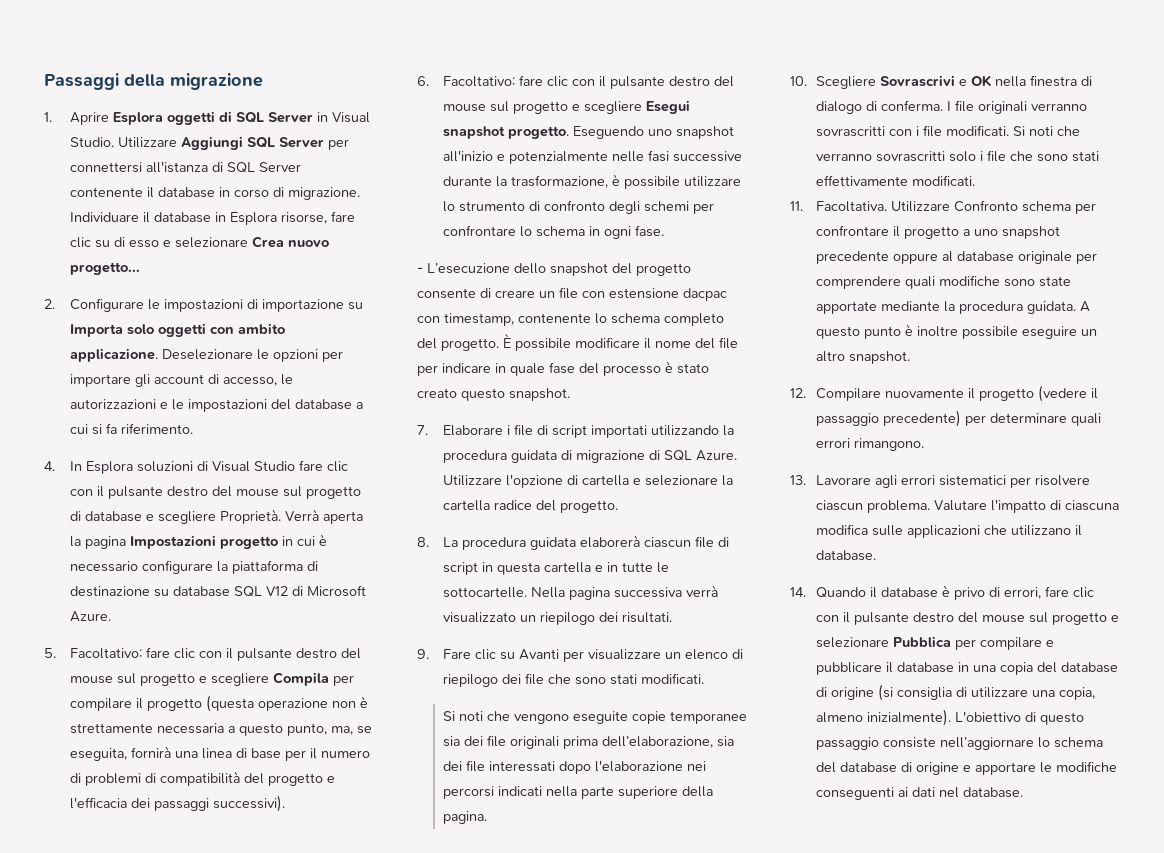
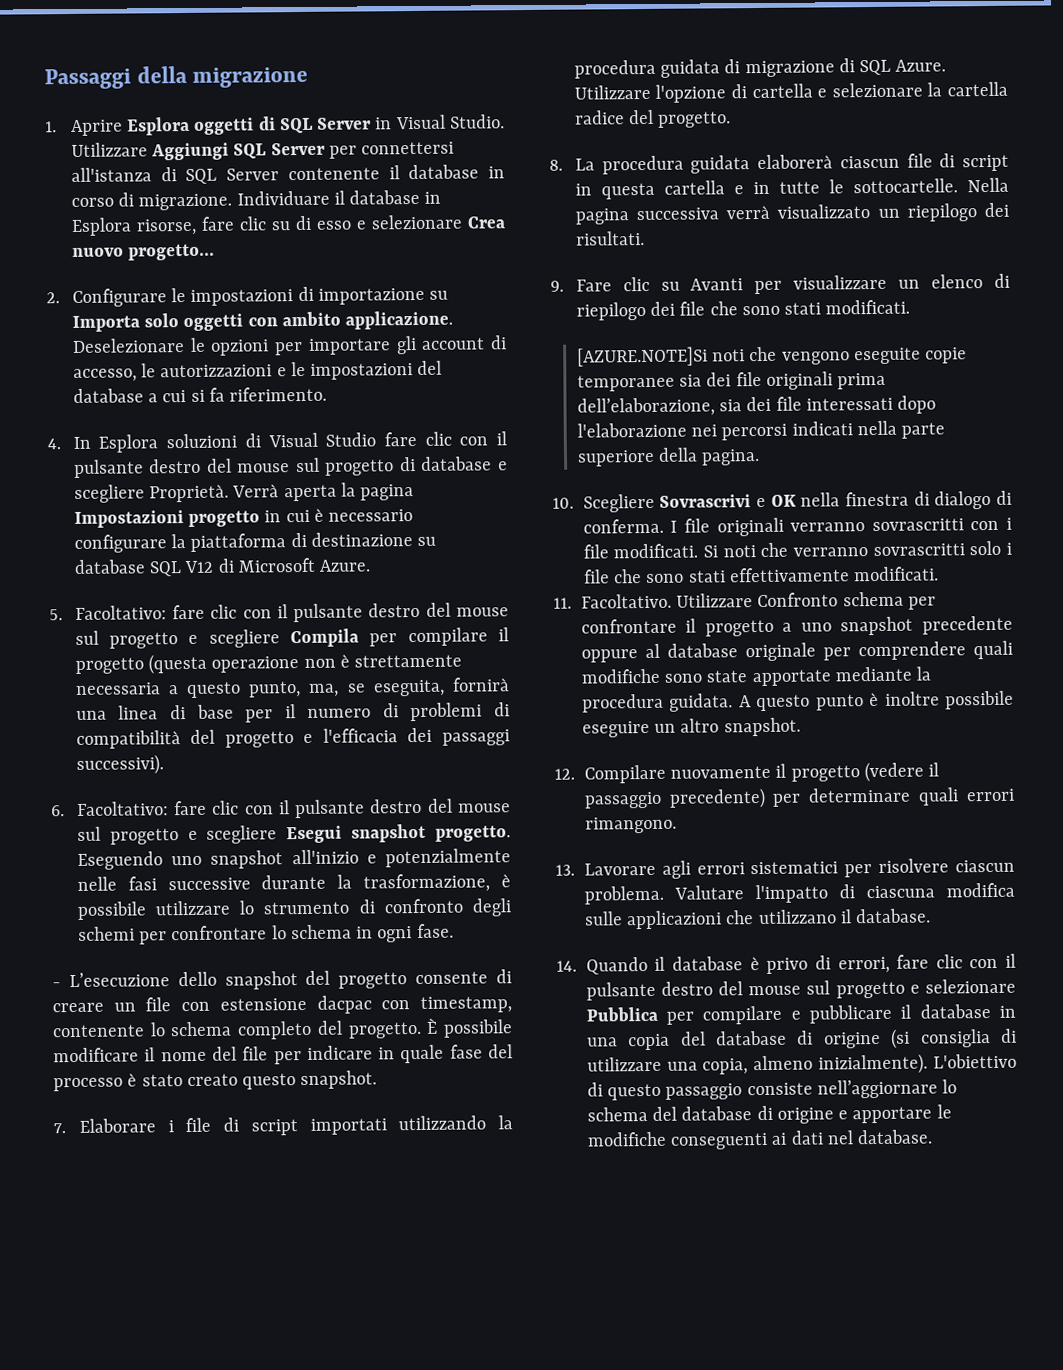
- Si noti che vengono eseguite copie temporanee sia dei file originali prima dell’elaborazione, sia dei file interessati dopo l'elaborazione nei percorsi indicati nella parte superiore della pagina.
+ [AZURE.NOTE]Si noti che vengono eseguite copie temporanee sia dei file originali prima dell’elaborazione, sia dei file interessati dopo l'elaborazione nei percorsi indicati nella parte superiore della pagina.
- 11. Facoltativa.
+ 11. Facoltativo.

